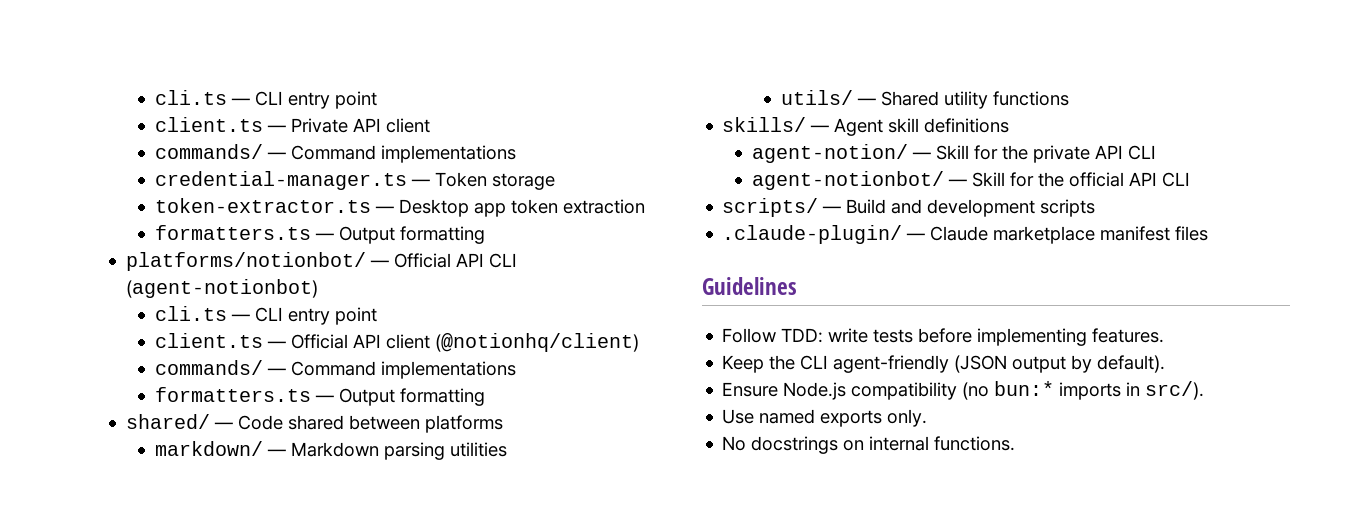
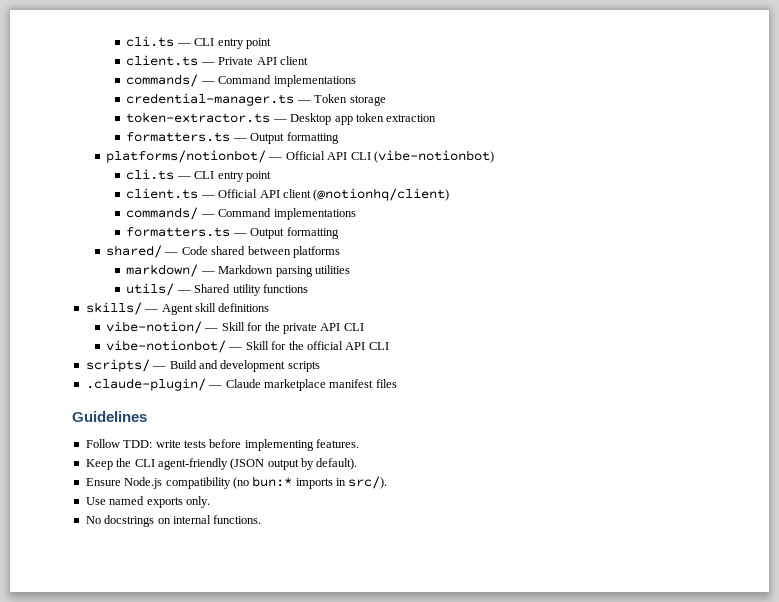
- platforms/notionbot/ — Official API CLI (agent-notionbot)
+ platforms/notionbot/ — Official API CLI (vibe-notionbot)
- agent-notion/ — Skill for the private API CLI
+ vibe-notion/ — Skill for the private API CLI
- agent-notionbot/ — Skill for the official API CLI
+ vibe-notionbot/ — Skill for the official API CLI

